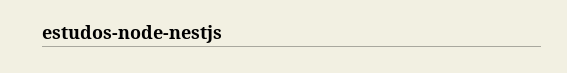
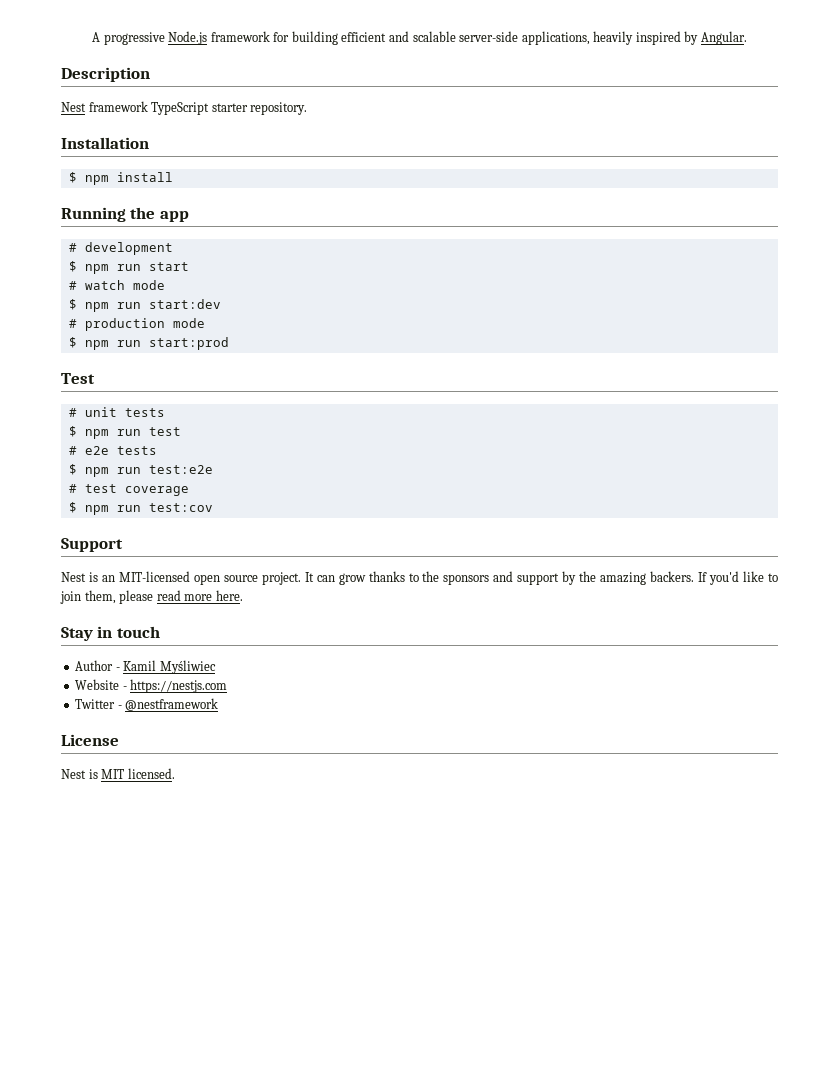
- estudos-node-nestjs
+ A progressive Node.js framework for building efficient and scalable server-side applications, heavily inspired by Angular.
+ Description
+ Nest framework TypeScript starter repository.
+ Installation
+ $ npm install
+ Running the app
+ # development
+ $ npm run start
+ # watch mode
+ $ npm run start:dev
+ # production mode
+ $ npm run start:prod
+ Test
+ # unit tests
+ $ npm run test
+ # e2e tests
+ $ npm run test:e2e
+ # test coverage
+ $ npm run test:cov
+ Support
+ Nest is an MIT-licensed open source project. It can grow thanks to the sponsors and support by the amazing backers. If you'd like to join them, please read more here.
+ Stay in touch
+ Author - Kamil Myśliwiec
+ Website - https://nestjs.com
+ Twitter - @nestframework
+ License
+ Nest is MIT licensed.

